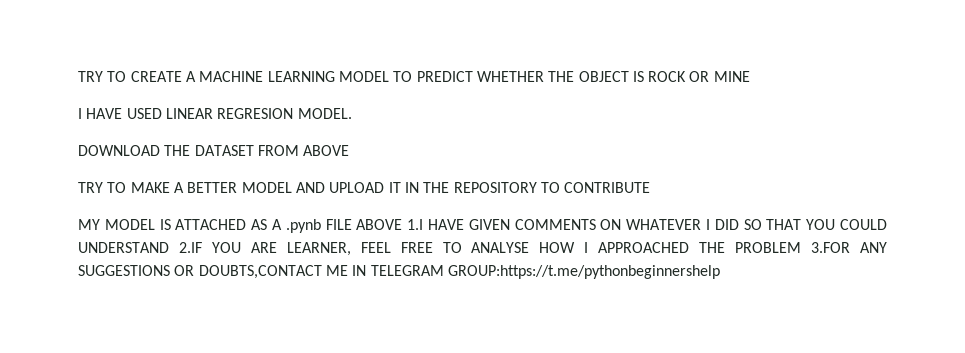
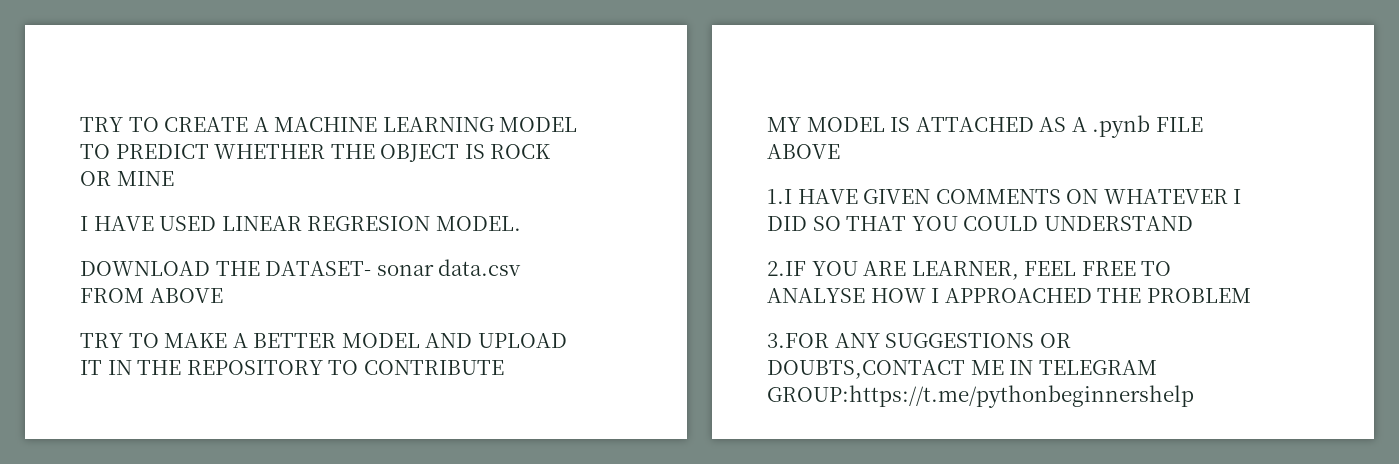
- DOWNLOAD THE DATASET FROM ABOVE
+ DOWNLOAD THE DATASET- sonar data.csv FROM ABOVE
- MY MODEL IS ATTACHED AS A .pynb FILE ABOVE 1.I HAVE GIVEN COMMENTS ON WHATEVER I DID SO THAT YOU COULD UNDERSTAND 2.IF YOU ARE LEARNER, FEEL FREE TO ANALYSE HOW I APPROACHED THE PROBLEM 3.FOR ANY SUGGESTIONS OR DOUBTS,CONTACT ME IN TELEGRAM GROUP:https://t.me/pythonbeginnershelp
+ MY MODEL IS ATTACHED AS A .pynb FILE ABOVE
+ 1.I HAVE GIVEN COMMENTS ON WHATEVER I DID SO THAT YOU COULD UNDERSTAND
+ 2.IF YOU ARE LEARNER, FEEL FREE TO ANALYSE HOW I APPROACHED THE PROBLEM
+ 3.FOR ANY SUGGESTIONS OR DOUBTS,CONTACT ME IN TELEGRAM GROUP:https://t.me/pythonbeginnershelp

